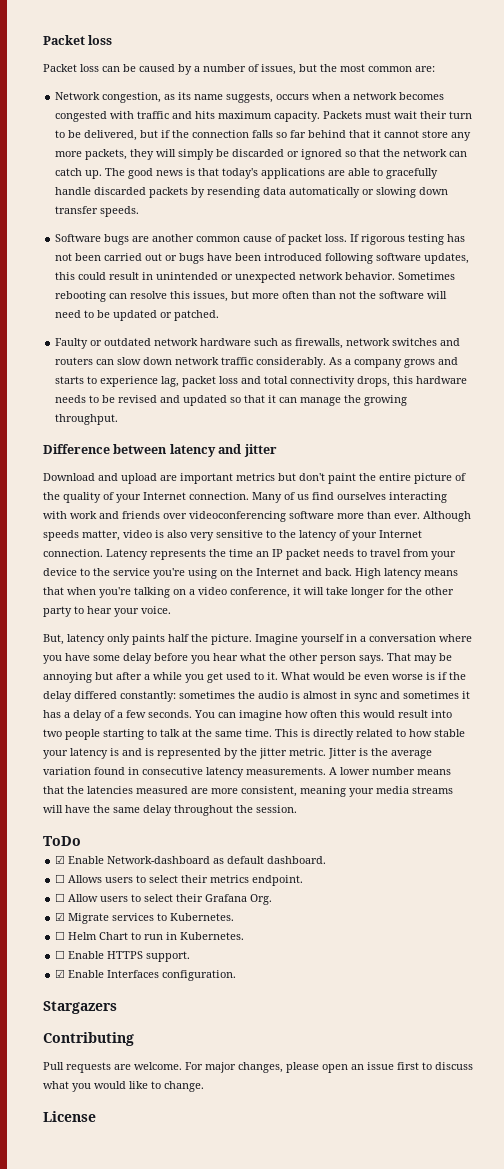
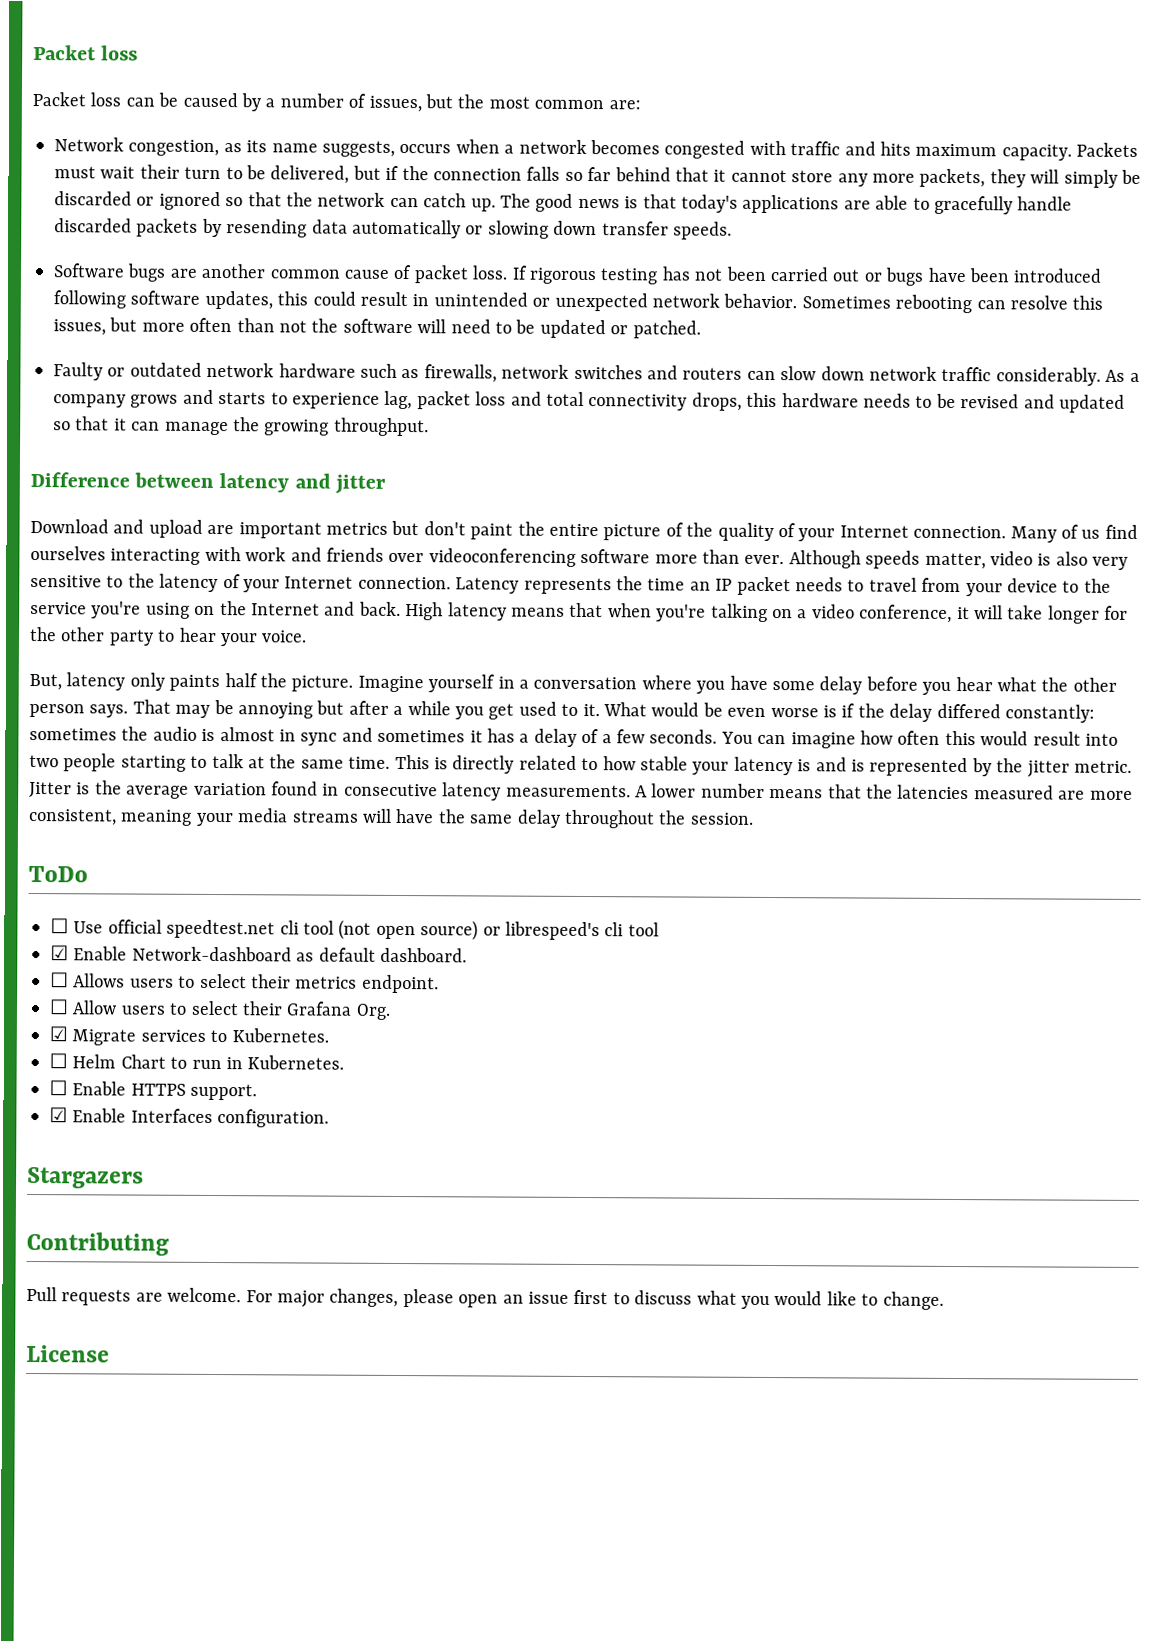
+ ☐ Use official speedtest.net cli tool (not open source) or librespeed's cli tool

